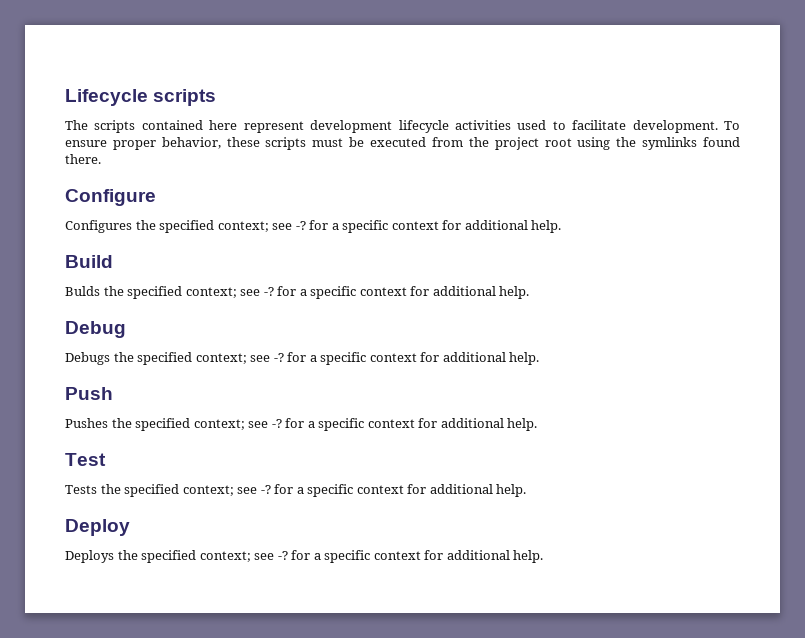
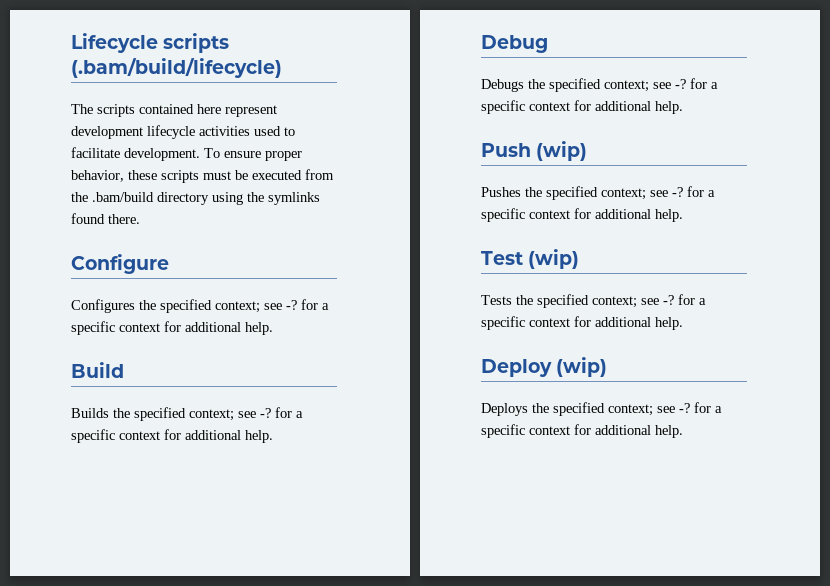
- Lifecycle scripts
+ Lifecycle scripts (.bam/build/lifecycle)
- To ensure proper behavior, these scripts must be executed from the project root using the symlinks found there.
+ To ensure proper behavior, these scripts must be executed from the .bam/build directory using the symlinks found there.
- Bulds the specified context; see -? for a specific context for additional help.
+ Builds the specified context; see -? for a specific context for additional help.
- Push
+ Push (wip)
- Test
+ Test (wip)
- Deploy
+ Deploy (wip)

